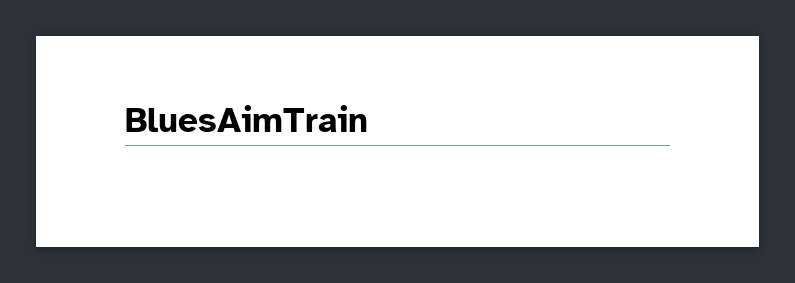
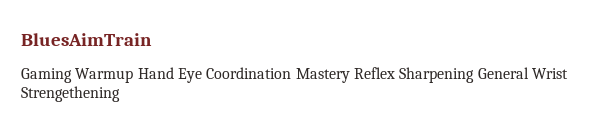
+ Gaming Warmup Hand Eye Coordination Mastery Reflex Sharpening General Wrist Strengethening

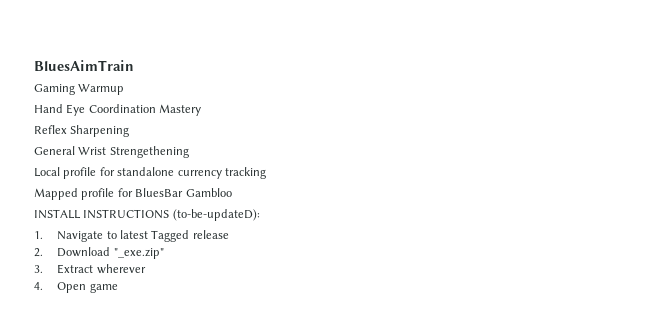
- Gaming Warmup Hand Eye Coordination Mastery Reflex Sharpening General Wrist Strengethening
+ Gaming Warmup
+ Hand Eye Coordination Mastery
+ Reflex Sharpening
+ General Wrist Strengethening
+ Local profile for standalone currency tracking
+ Mapped profile for BluesBar Gambloo
+ INSTALL INSTRUCTIONS (to-be-updateD):
+ 1. Navigate to latest Tagged release
+ 2. Download "_exe.zip"
+ 3. Extract wherever
+ 4. Open game

